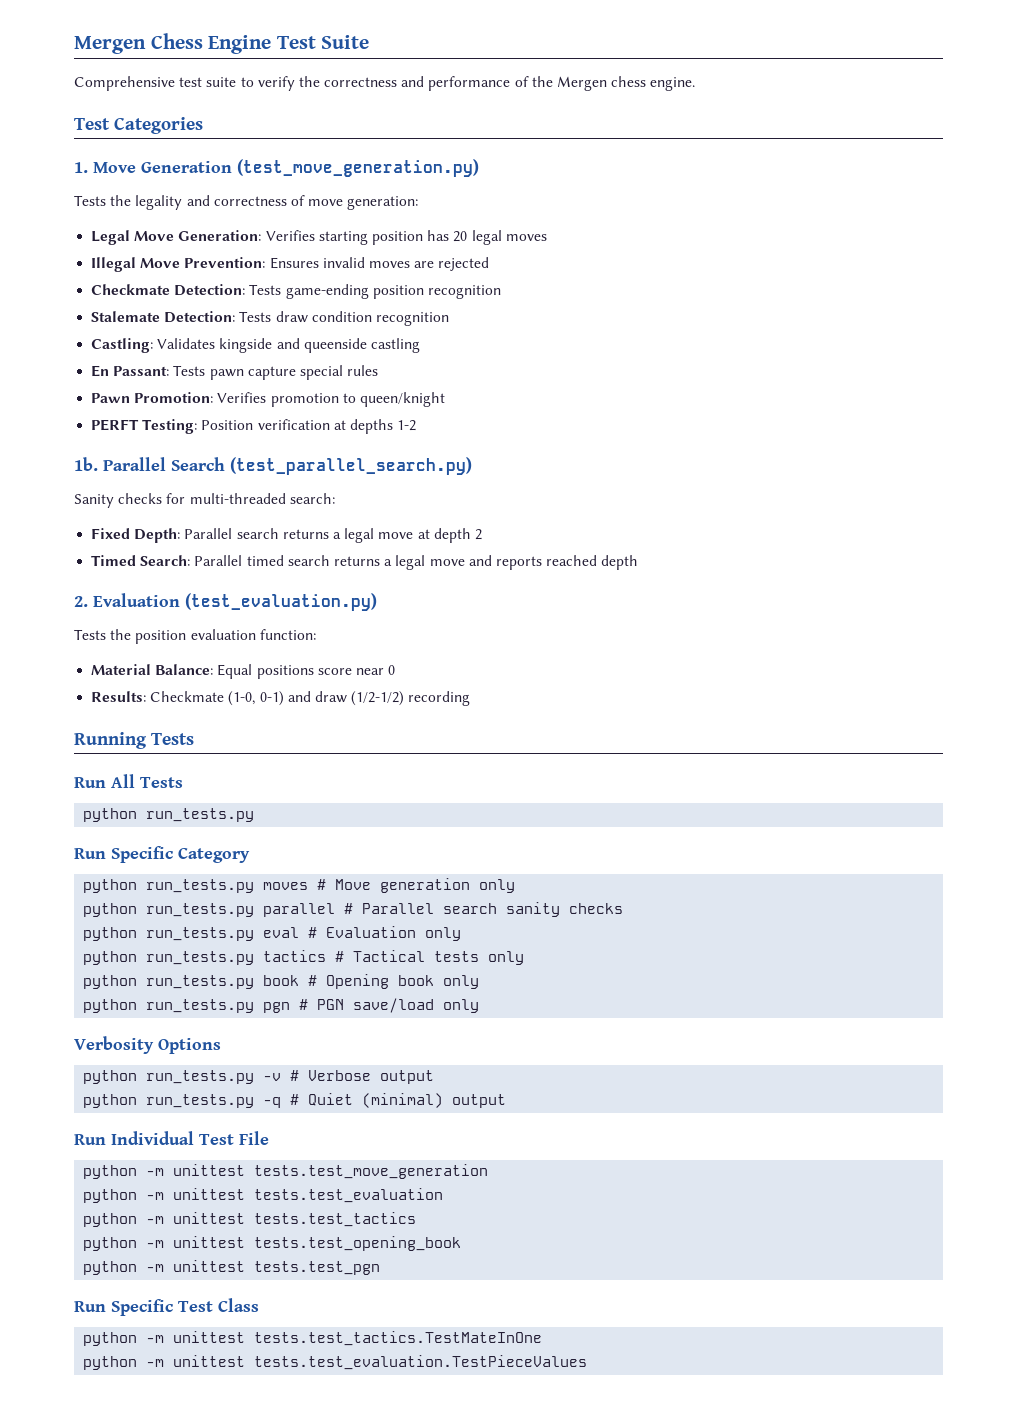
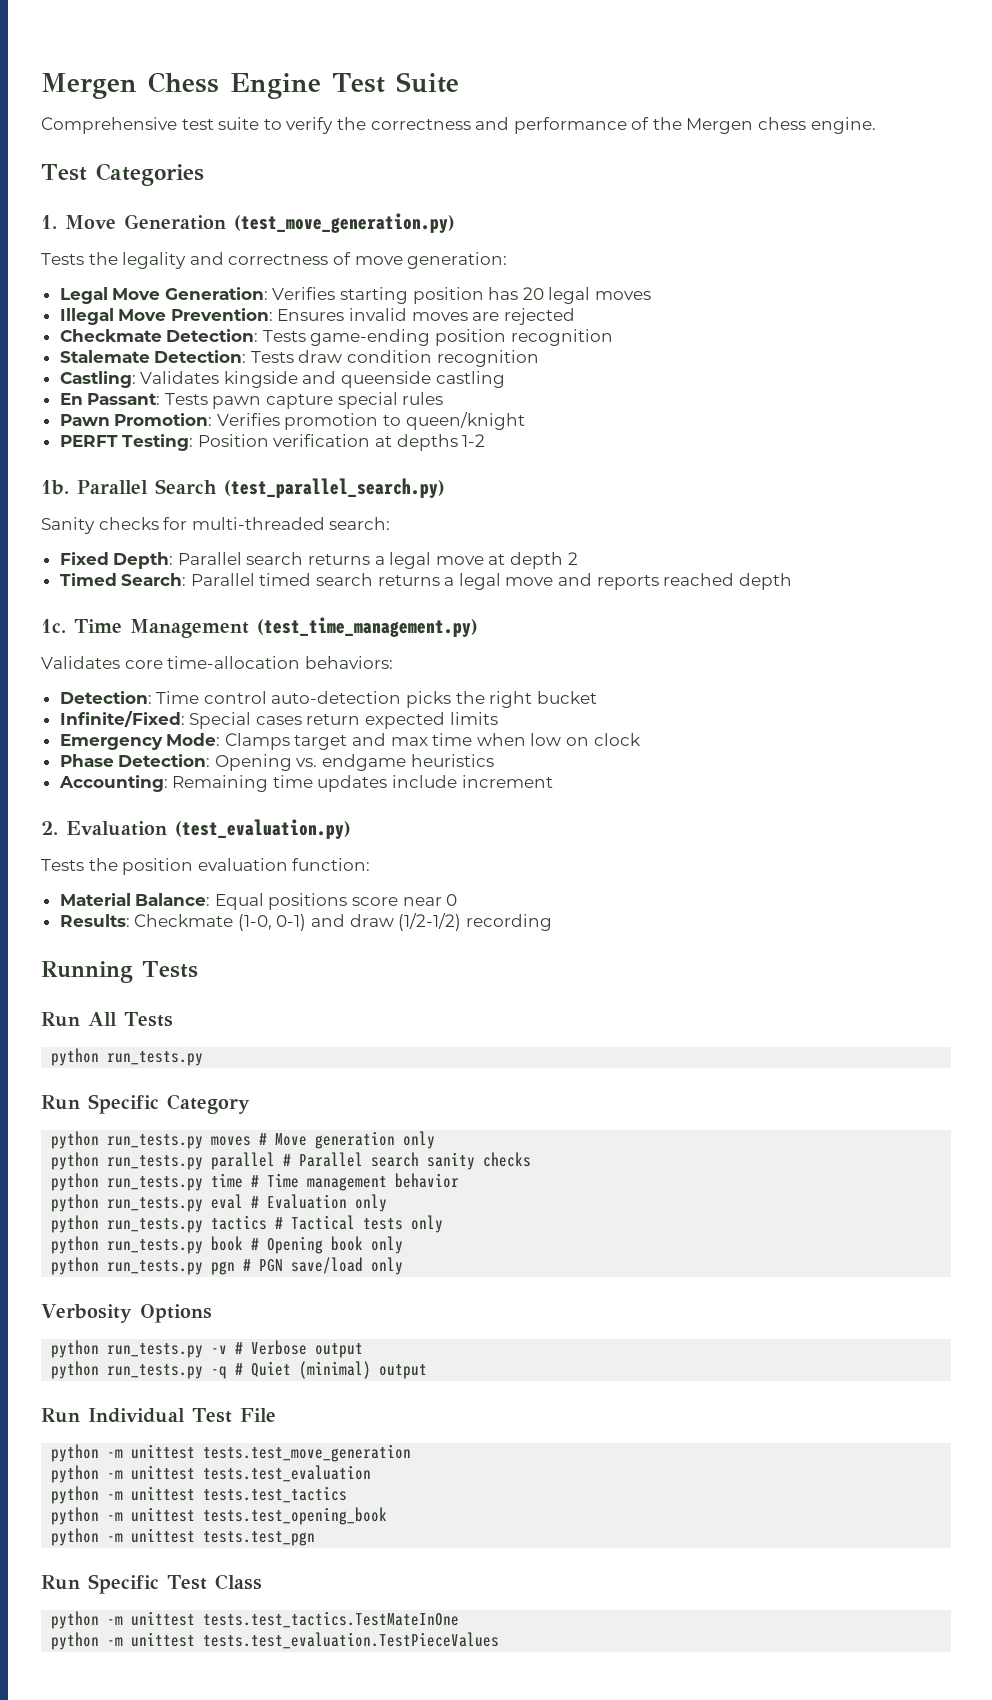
+ 1c. Time Management (test_time_management.py)
+ Validates core time-allocation behaviors:
+ Detection: Time control auto-detection picks the right bucket
+ Infinite/Fixed: Special cases return expected limits
+ Emergency Mode: Clamps target and max time when low on clock
+ Phase Detection: Opening vs. endgame heuristics
+ Accounting: Remaining time updates include increment
+ python run_tests.py time # Time management behavior

